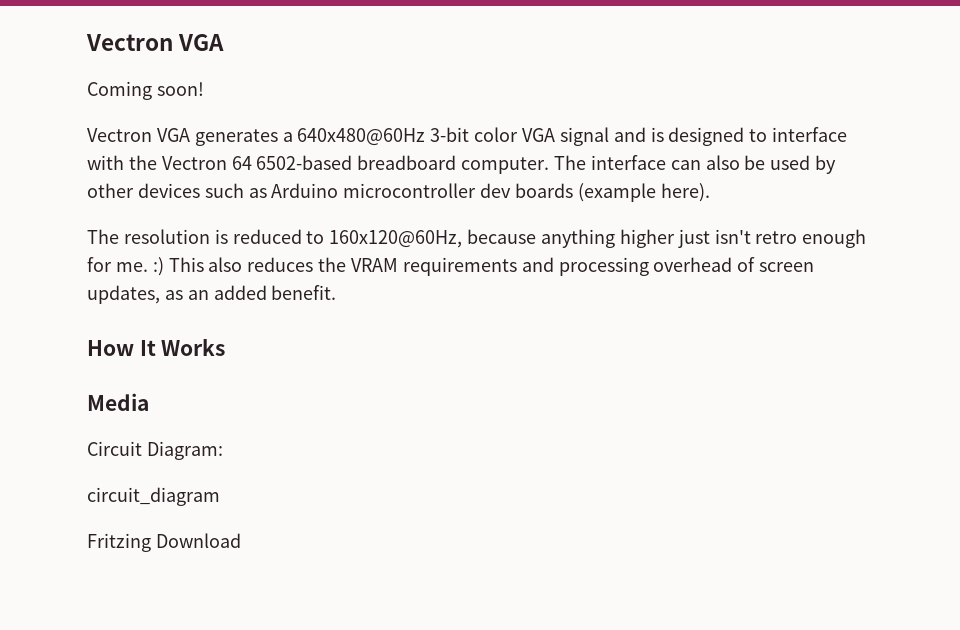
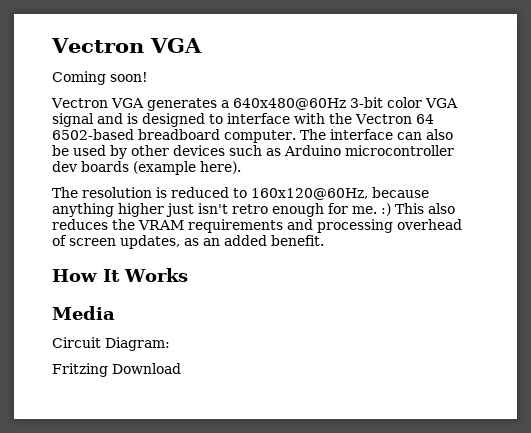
- circuit_diagram

